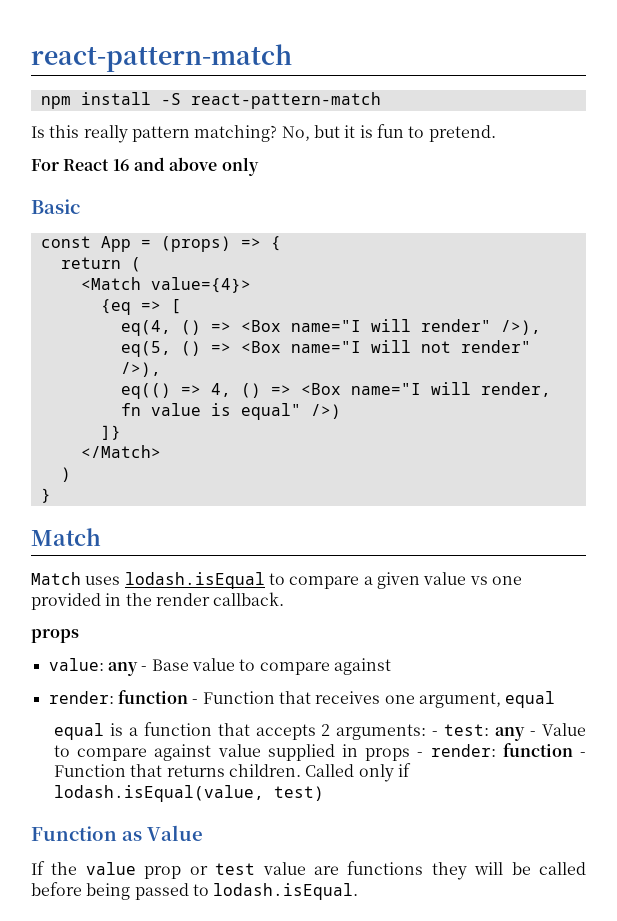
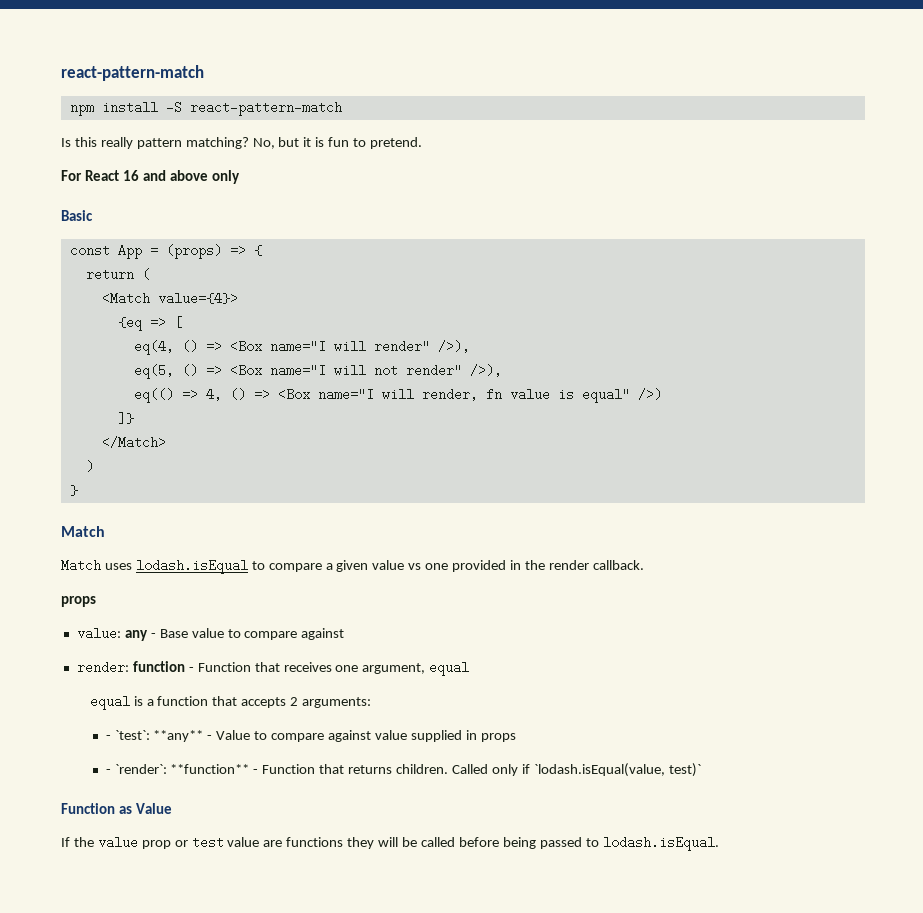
- equal is a function that accepts 2 arguments: - test: any - Value to compare against value supplied in props - render: function - Function that returns children.
+ equal is a function that accepts 2 arguments:
+ - `test`: **any** - Value to compare against value supplied in props
+ - `render`: **function** - Function that returns children.
- Called only if lodash.isEqual(value, test)
+ Called only if `lodash.isEqual(value, test)`

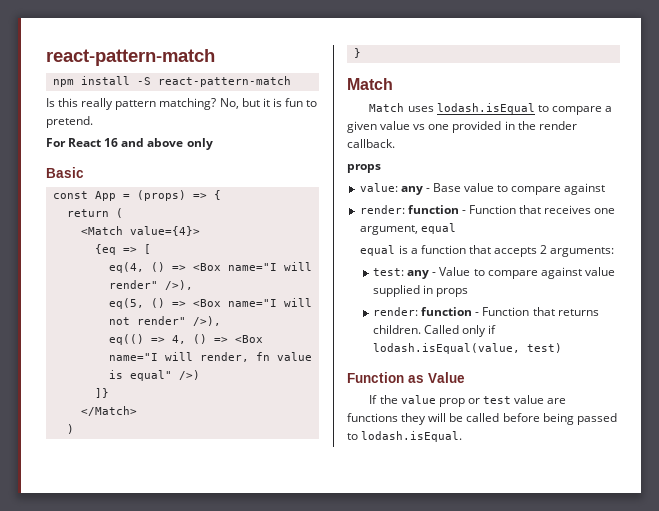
- - `test`: **any** - Value to compare against value supplied in props
+ test: any - Value to compare against value supplied in props
- - `render`: **function** - Function that returns children.
+ render: function - Function that returns children.
- Called only if `lodash.isEqual(value, test)`
+ Called only if lodash.isEqual(value, test)

